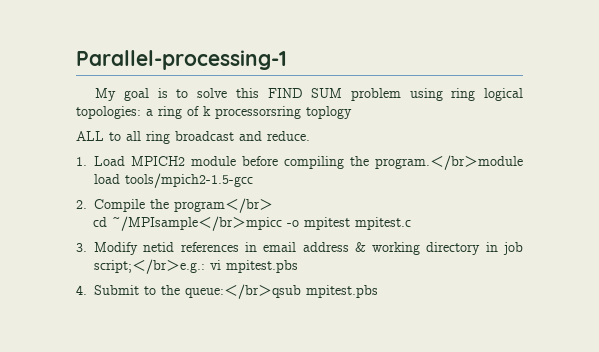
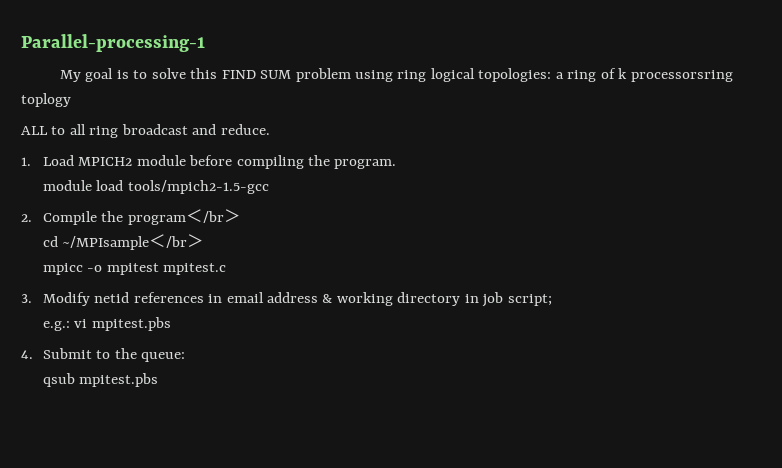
- 1. Load MPICH2 module before compiling the program.＜/br＞module load tools/mpich2-1.5-gcc
+ 1. Load MPICH2 module before compiling the program.
+ module load tools/mpich2-1.5-gcc
- cd ~/MPIsample＜/br＞mpicc -o mpitest mpitest.c
+ cd ~/MPIsample＜/br＞
+ mpicc -o mpitest mpitest.c
- 3. Modify netid references in email address & working directory in job script;＜/br＞e.g.: vi mpitest.pbs
+ 3. Modify netid references in email address & working directory in job script;
+ e.g.: vi mpitest.pbs
- 4. Submit to the queue:＜/br＞qsub mpitest.pbs
+ 4. Submit to the queue:
+ qsub mpitest.pbs

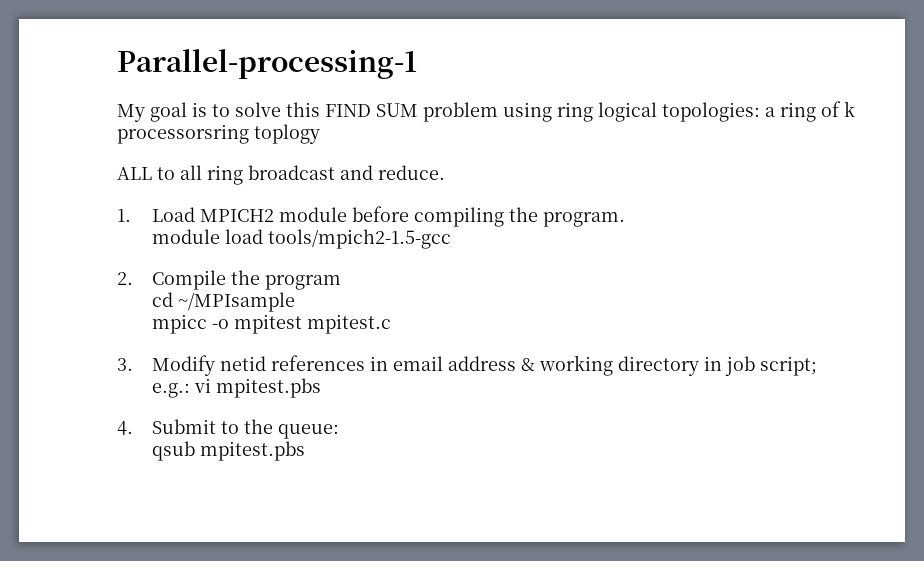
- 2. Compile the program＜/br＞
+ 2. Compile the program
- cd ~/MPIsample＜/br＞
+ cd ~/MPIsample

